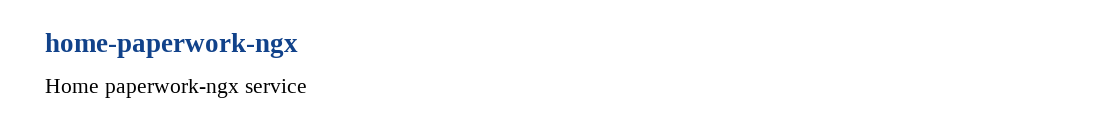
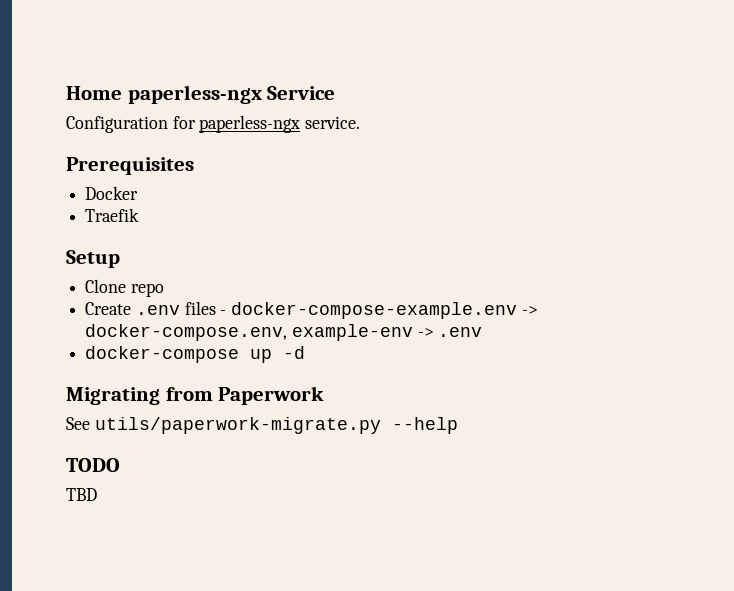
- home-paperwork-ngx
- Home paperwork-ngx service
+ Home paperless-ngx Service
+ Configuration for paperless-ngx service.
+ Prerequisites
+ Docker
+ Traefik
+ Setup
+ Clone repo
+ Create .env files - docker-compose-example.env -> docker-compose.env, example-env -> .env
+ docker-compose up -d
+ Migrating from Paperwork
+ See utils/paperwork-migrate.py --help
+ TODO
+ TBD

